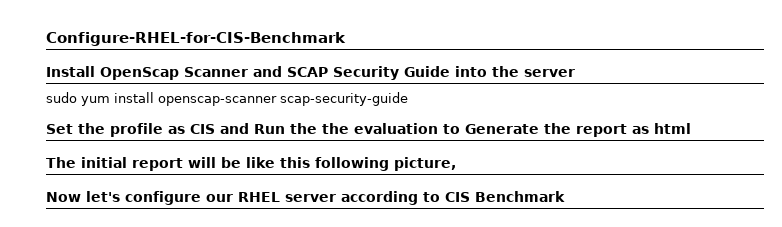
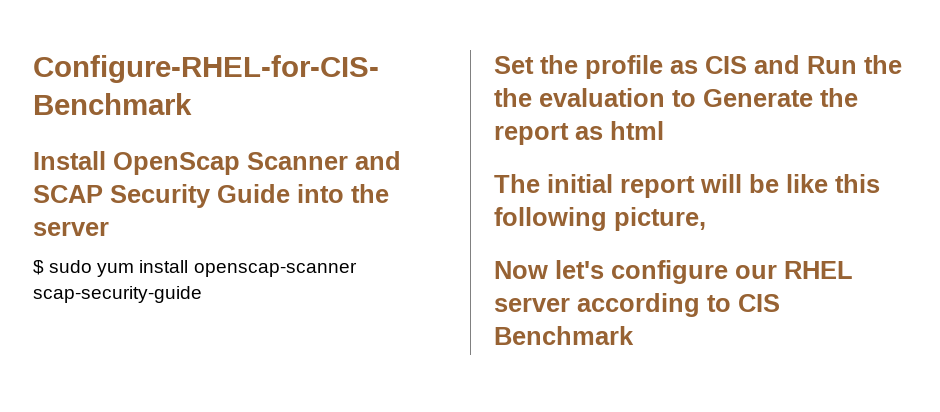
- sudo yum install openscap-scanner scap-security-guide
+ $ sudo yum install openscap-scanner scap-security-guide

